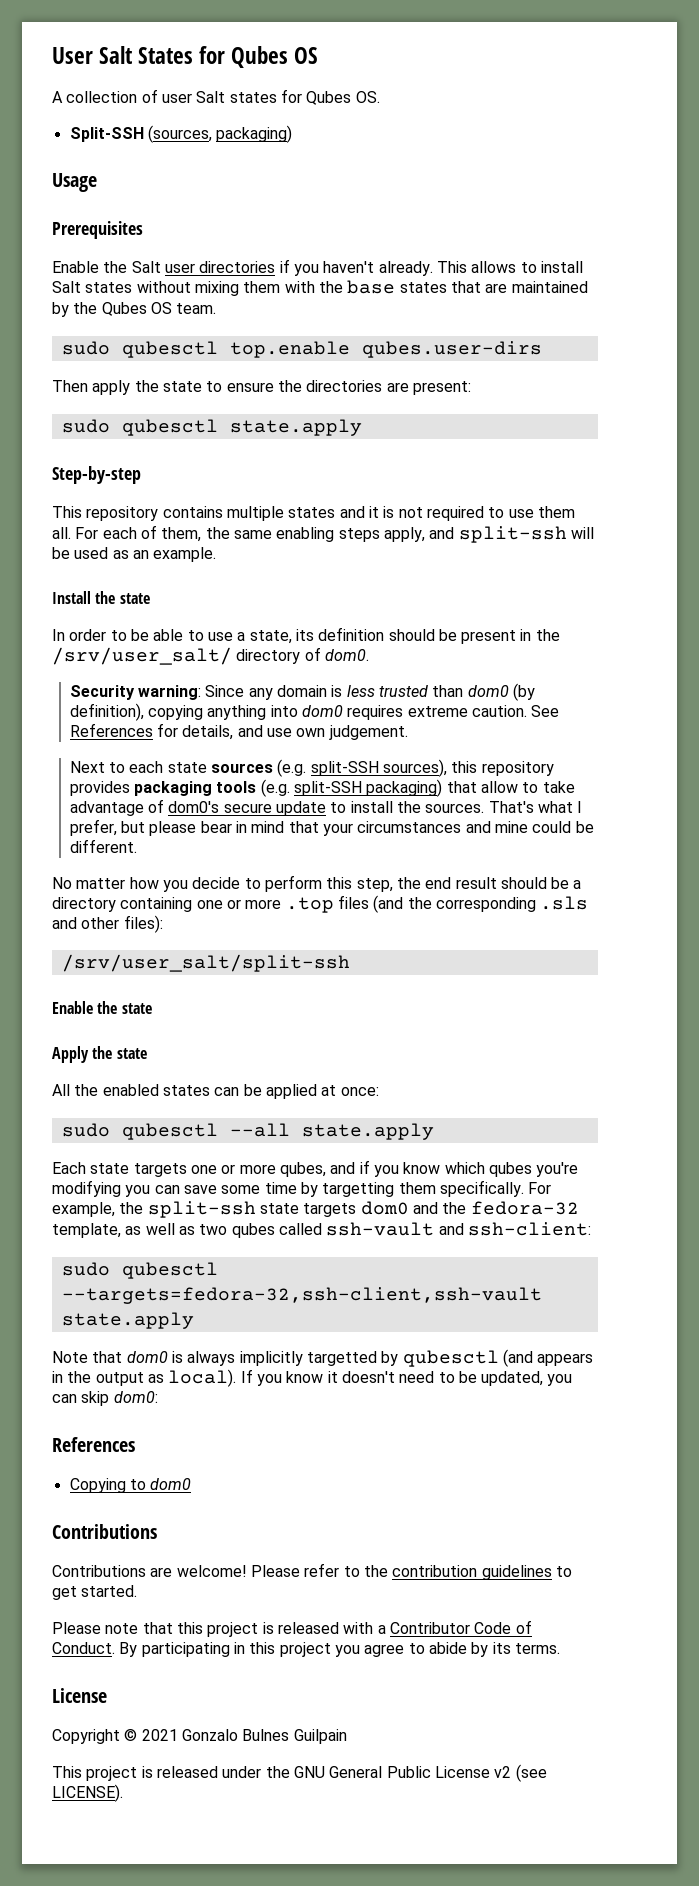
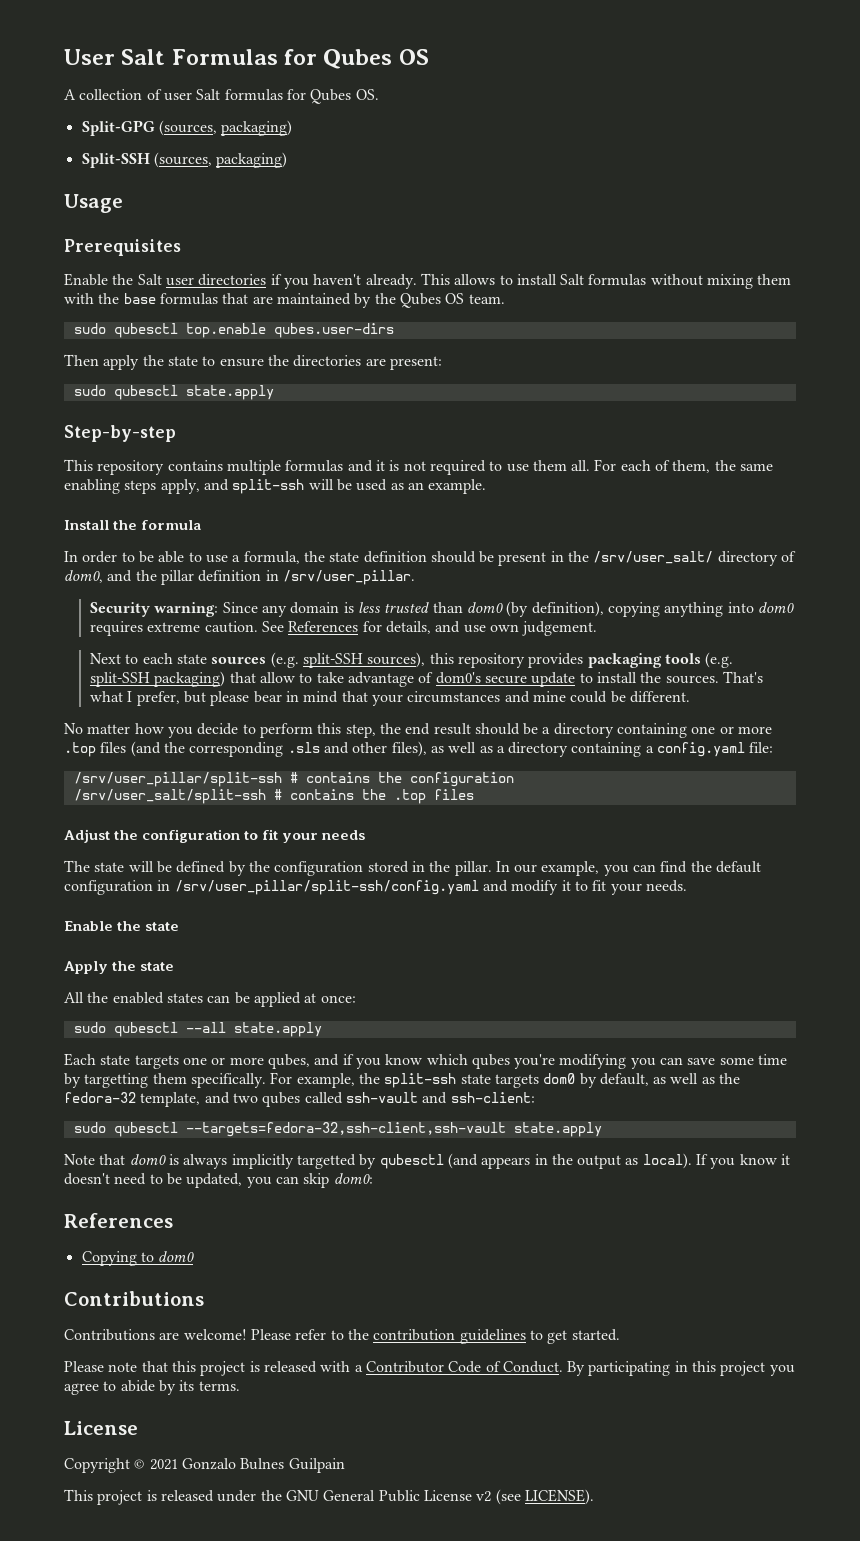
- User Salt States for Qubes OS
+ User Salt Formulas for Qubes OS
- A collection of user Salt states for Qubes OS.
+ A collection of user Salt formulas for Qubes OS.
+ Split-GPG (sources, packaging)
- This allows to install Salt states without mixing them with the base states that are maintained by the Qubes OS team.
+ This allows to install Salt formulas without mixing them with the base formulas that are maintained by the Qubes OS team.
- This repository contains multiple states and it is not required to use them all.
+ This repository contains multiple formulas and it is not required to use them all.
- Install the state
+ Install the formula
- In order to be able to use a state, its definition should be present in the /srv/user_salt/ directory of dom0.
+ In order to be able to use a formula, the state definition should be present in the /srv/user_salt/ directory of dom0, and the pillar definition in /srv/user_pillar.
- No matter how you decide to perform this step, the end result should be a directory containing one or more .top files (and the corresponding .sls and other files):
- /srv/user_salt/split-ssh
+ No matter how you decide to perform this step, the end result should be a directory containing one or more .top files (and the corresponding .sls and other files), as well as a directory containing a config.yaml file:
+ /srv/user_pillar/split-ssh # contains the configuration
+ /srv/user_salt/split-ssh # contains the .top files
+ Adjust the configuration to fit your needs
+ The state will be defined by the configuration stored in the pillar. In our example, you can find the default configuration in /srv/user_pillar/split-ssh/config.yaml and modify it to fit your needs.
- For example, the split-ssh state targets dom0 and the fedora-32 template, as well as two qubes called ssh-vault and ssh-client:
+ For example, the split-ssh state targets dom0 by default, as well as the fedora-32 template, and two qubes called ssh-vault and ssh-client:

